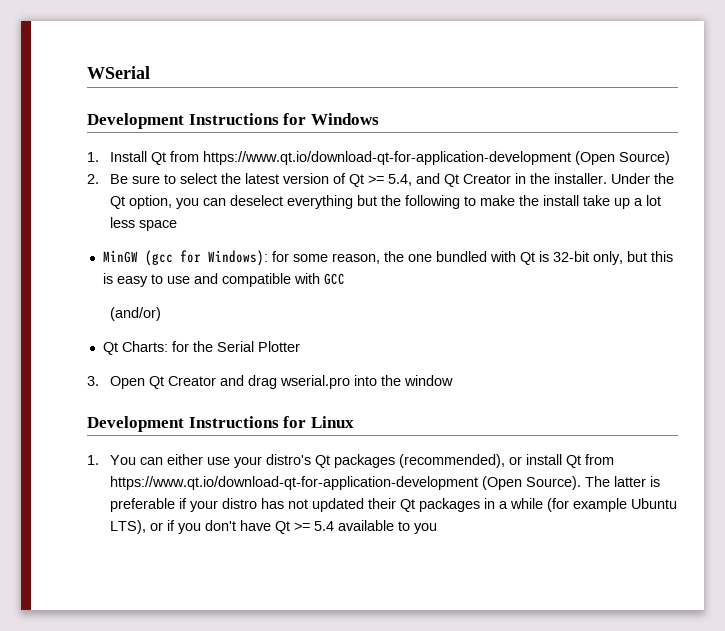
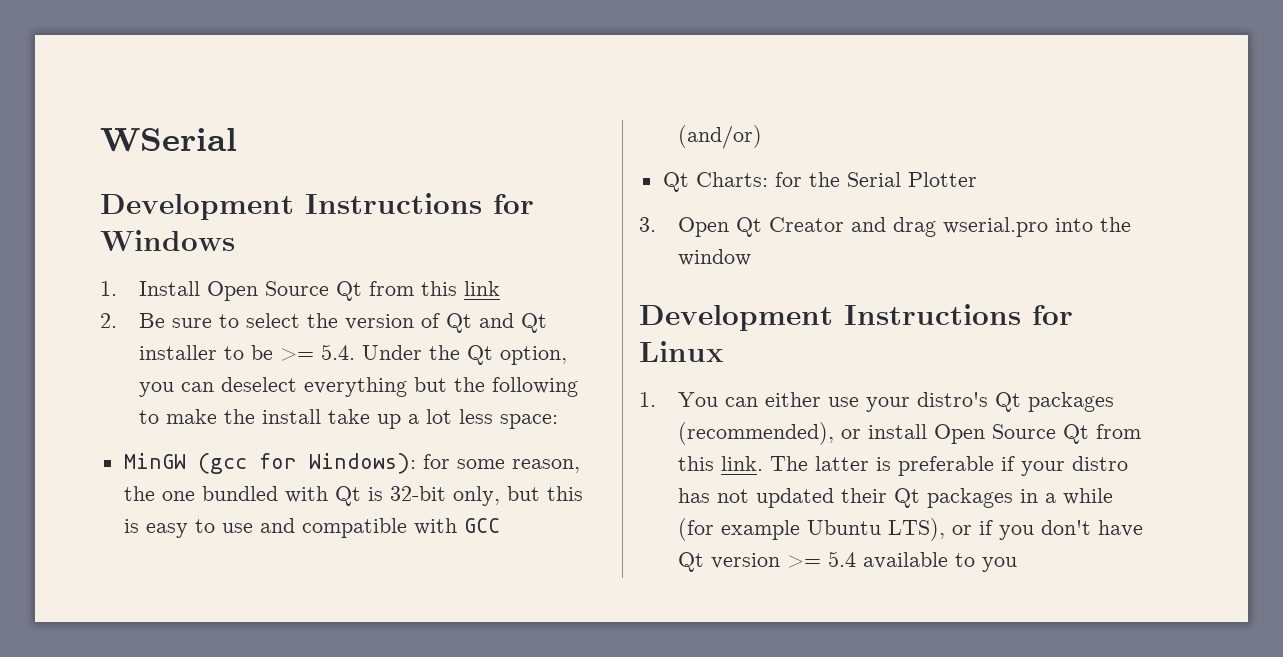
- 1. Install Qt from https://www.qt.io/download-qt-for-application-development (Open Source)
+ 1. Install Open Source Qt from this link
- 2. Be sure to select the latest version of Qt >= 5.4, and Qt Creator in the installer. Under the Qt option, you can deselect everything but the following to make the install take up a lot less space
+ 2. Be sure to select the version of Qt and Qt installer to be >= 5.4. Under the Qt option, you can deselect everything but the following to make the install take up a lot less space:
- 1. You can either use your distro's Qt packages (recommended), or install Qt from https://www.qt.io/download-qt-for-application-development (Open Source).
+ 1. You can either use your distro's Qt packages (recommended), or install Open Source Qt from this link.
- The latter is preferable if your distro has not updated their Qt packages in a while (for example Ubuntu LTS), or if you don't have Qt >= 5.4 available to you
+ The latter is preferable if your distro has not updated their Qt packages in a while (for example Ubuntu LTS), or if you don't have Qt version >= 5.4 available to you

